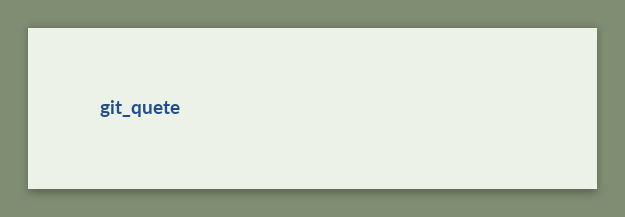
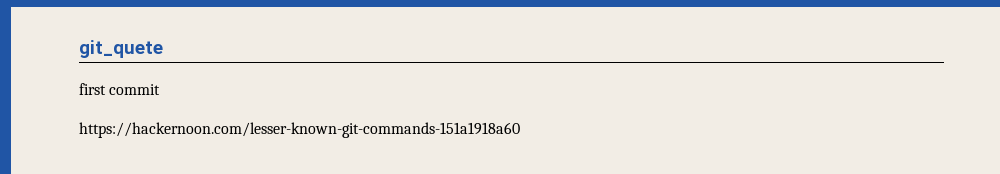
+ first commit
+ https://hackernoon.com/lesser-known-git-commands-151a1918a60

